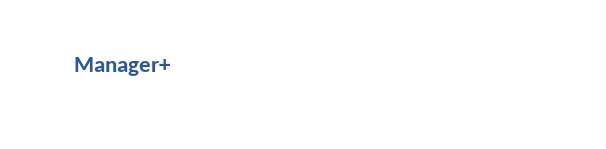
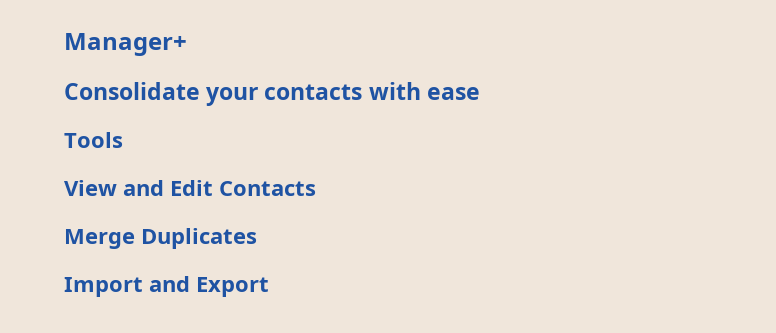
+ Consolidate your contacts with ease
+ Tools
+ View and Edit Contacts
+ Merge Duplicates
+ Import and Export

